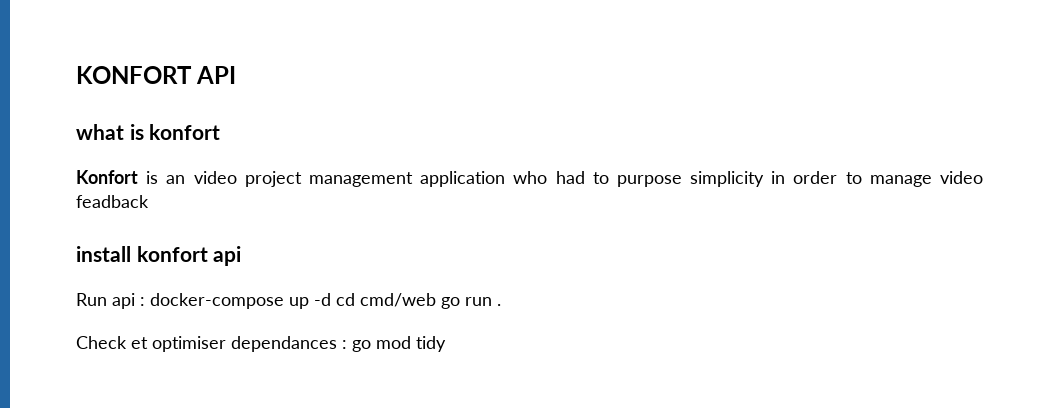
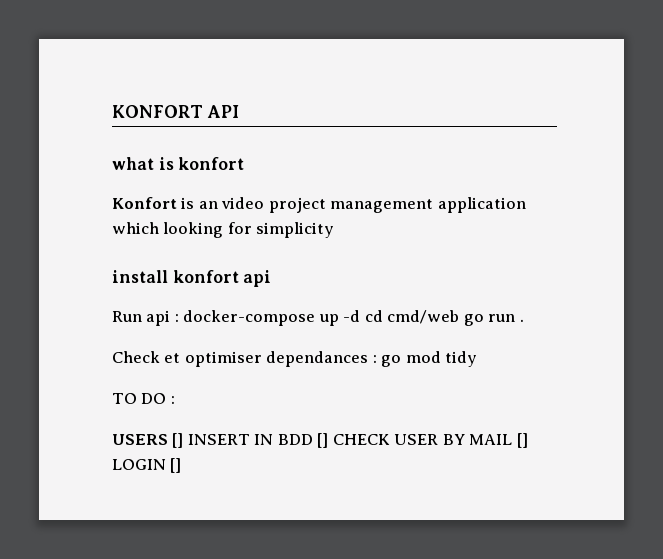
- Konfort is an video project management application who had to purpose simplicity in order to manage video feadback
+ Konfort is an video project management application which looking for simplicity
+ TO DO :
+ USERS [] INSERT IN BDD [] CHECK USER BY MAIL [] LOGIN []

